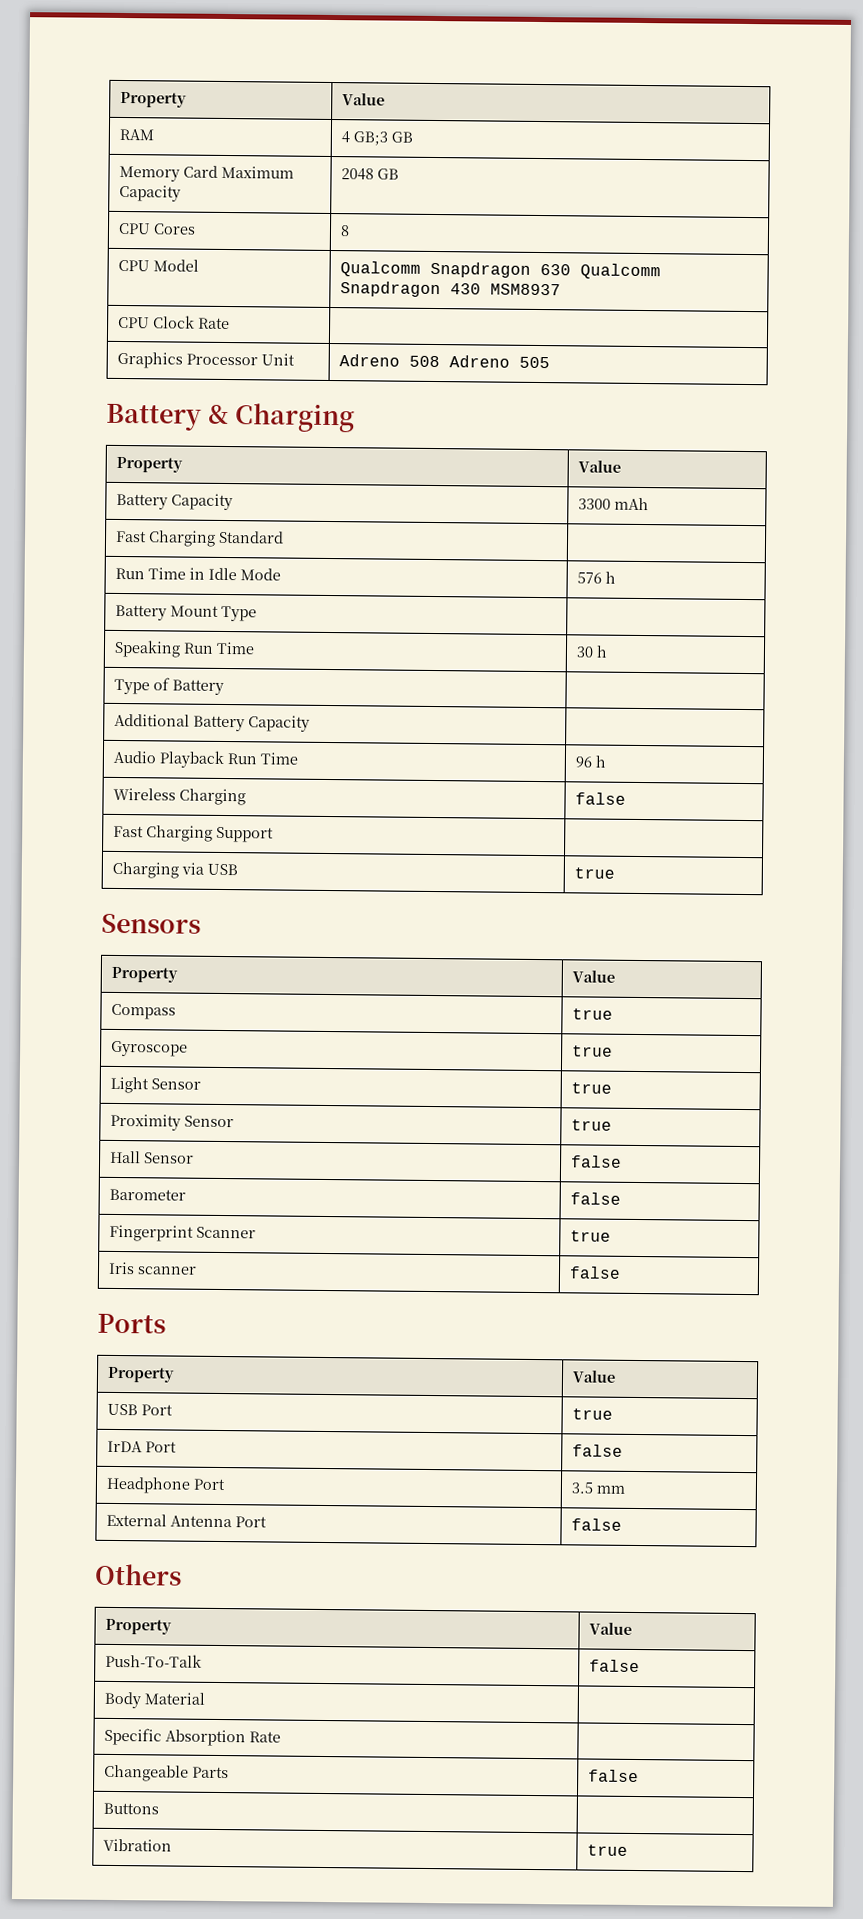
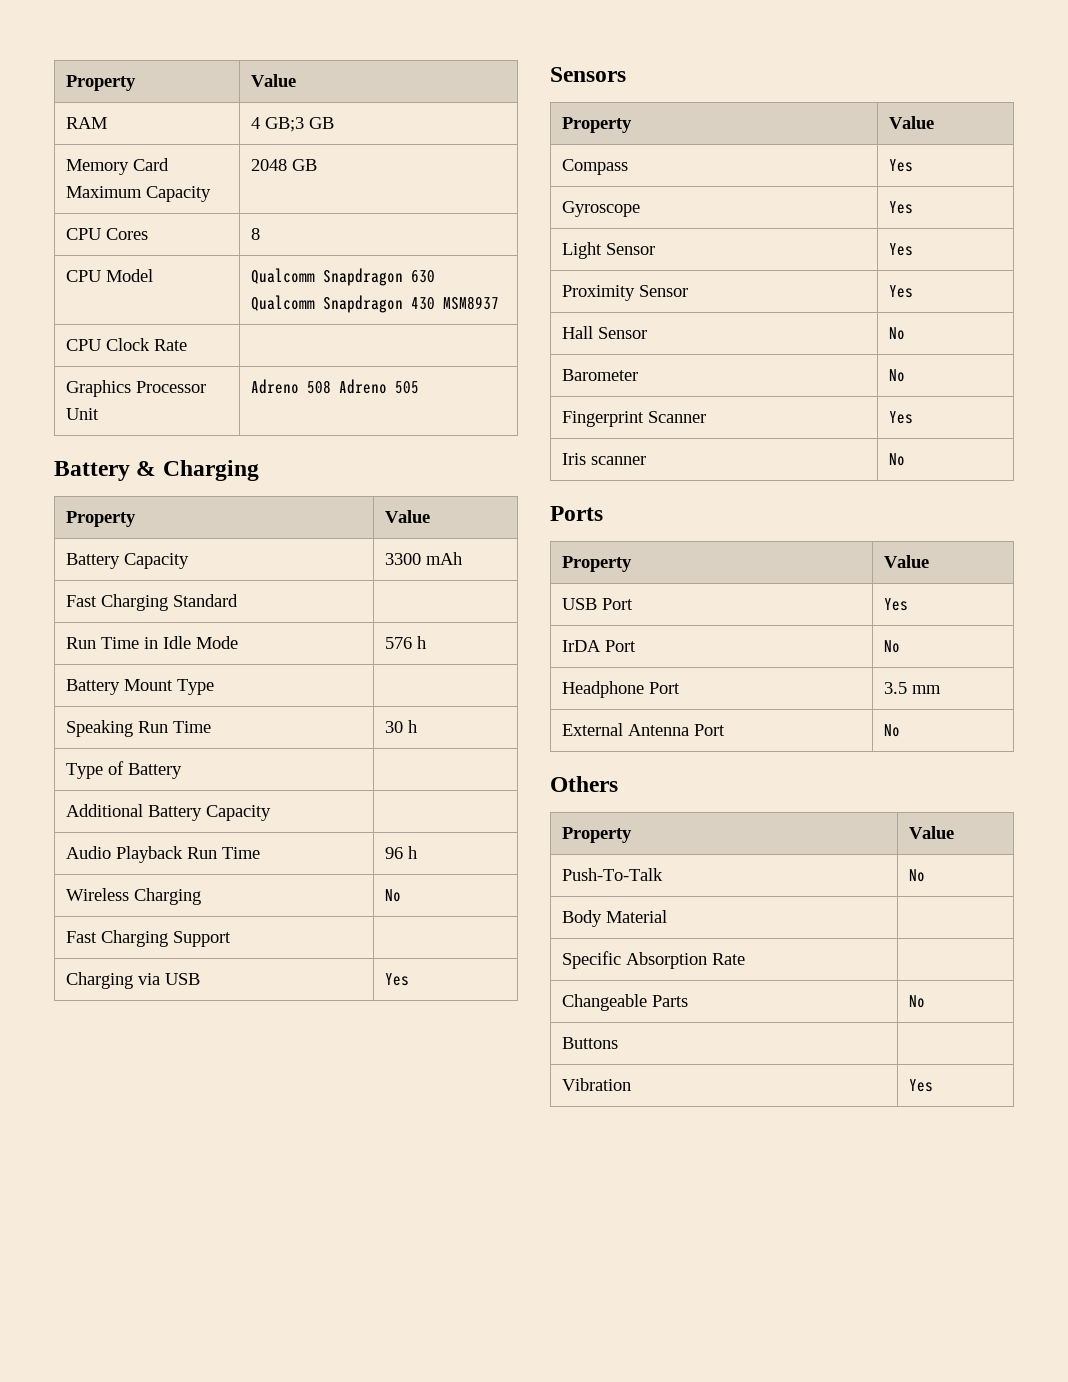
- Wireless Charging | false
+ Wireless Charging | No
- Charging via USB | true
+ Charging via USB | Yes
- Compass | true
+ Compass | Yes
- Gyroscope | true
+ Gyroscope | Yes
- Light Sensor | true
+ Light Sensor | Yes
- Proximity Sensor | true
+ Proximity Sensor | Yes
- Hall Sensor | false
+ Hall Sensor | No
- Barometer | false
+ Barometer | No
- Fingerprint Scanner | true
+ Fingerprint Scanner | Yes
- Iris scanner | false
+ Iris scanner | No
- USB Port | true
+ USB Port | Yes
- IrDA Port | false
+ IrDA Port | No
- External Antenna Port | false
+ External Antenna Port | No
- Push-To-Talk | false
+ Push-To-Talk | No
- Changeable Parts | false
+ Changeable Parts | No
- Vibration | true
+ Vibration | Yes

